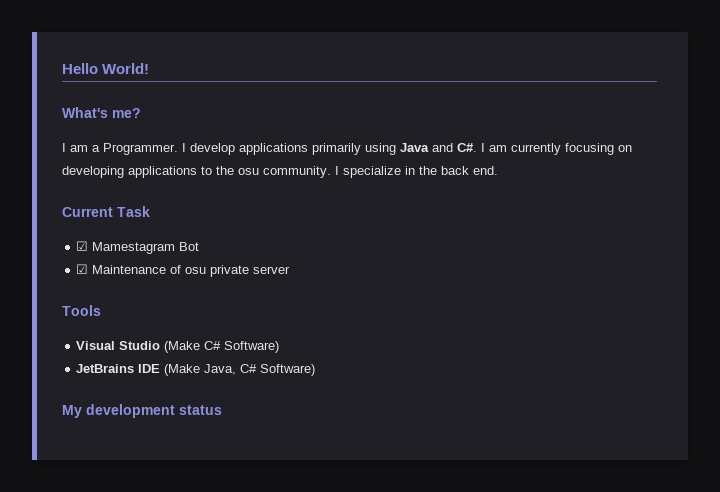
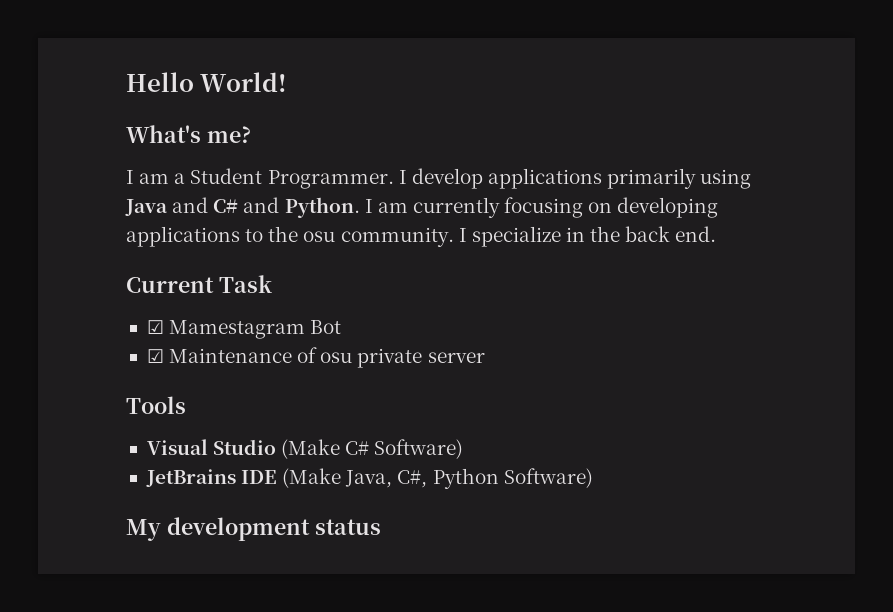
- I am a Programmer.
+ I am a Student Programmer.
- I develop applications primarily using Java and C#. I am currently focusing on developing applications to the osu community.
+ I develop applications primarily using Java and C# and Python. I am currently focusing on developing applications to the osu community.
- JetBrains IDE (Make Java, C# Software)
+ JetBrains IDE (Make Java, C#, Python Software)

